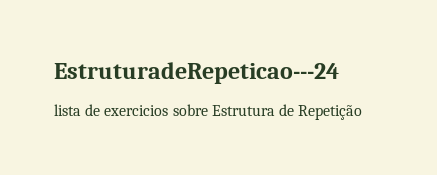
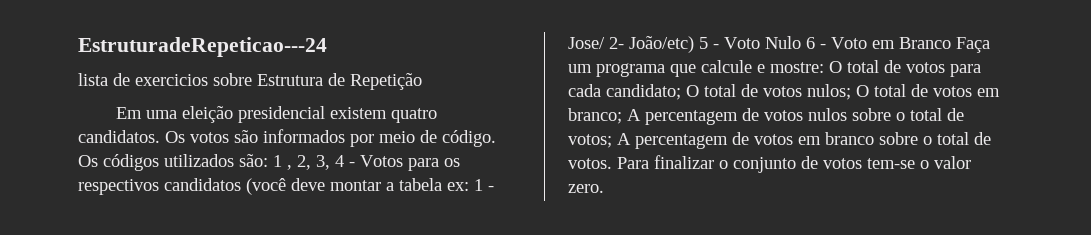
+ Em uma eleição presidencial existem quatro candidatos. Os votos são informados por meio de código. Os códigos utilizados são: 1 , 2, 3, 4 - Votos para os respectivos candidatos (você deve montar a tabela ex: 1 - Jose/ 2- João/etc) 5 - Voto Nulo 6 - Voto em Branco Faça um programa que calcule e mostre: O total de votos para cada candidato; O total de votos nulos; O total de votos em branco; A percentagem de votos nulos sobre o total de votos; A percentagem de votos em branco sobre o total de votos. Para finalizar o conjunto de votos tem-se o valor zero.

